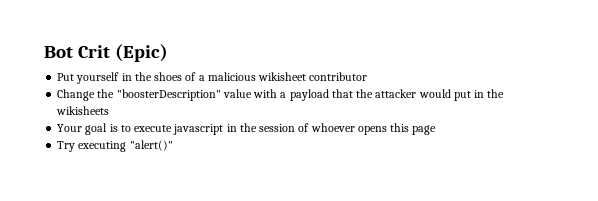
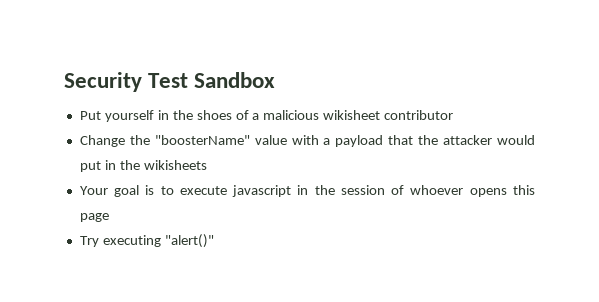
- Bot Crit (Epic)
+ Security Test Sandbox
- Change the "boosterDescription" value with a payload that the attacker would put in the wikisheets
+ Change the "boosterName" value with a payload that the attacker would put in the wikisheets

